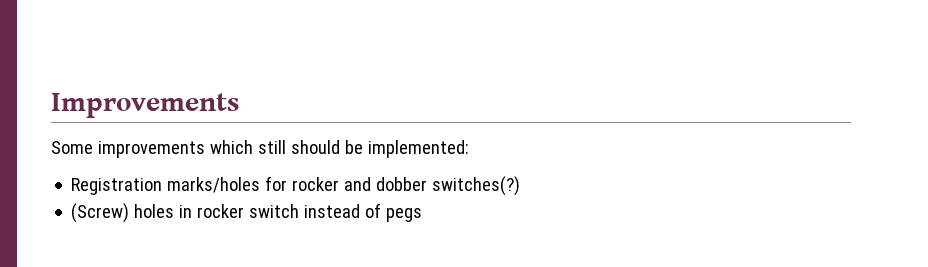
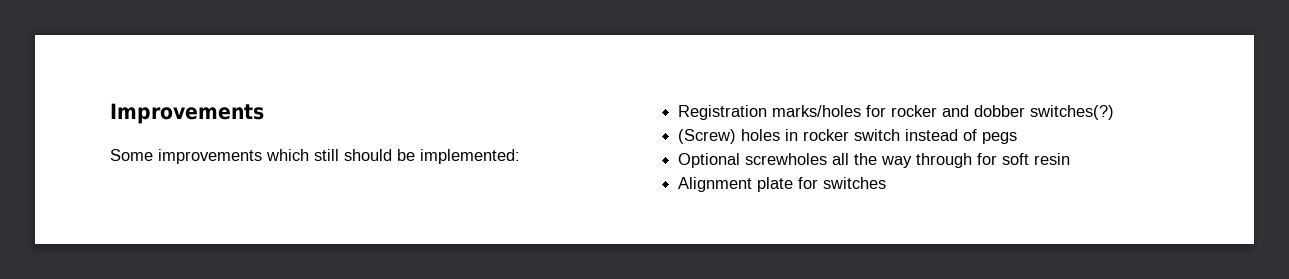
+ Optional screwholes all the way through for soft resin
+ Alignment plate for switches

